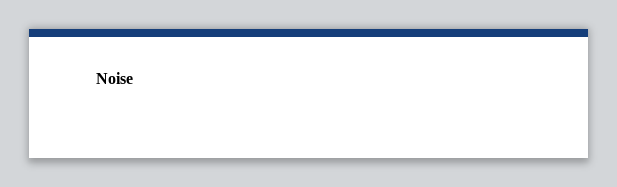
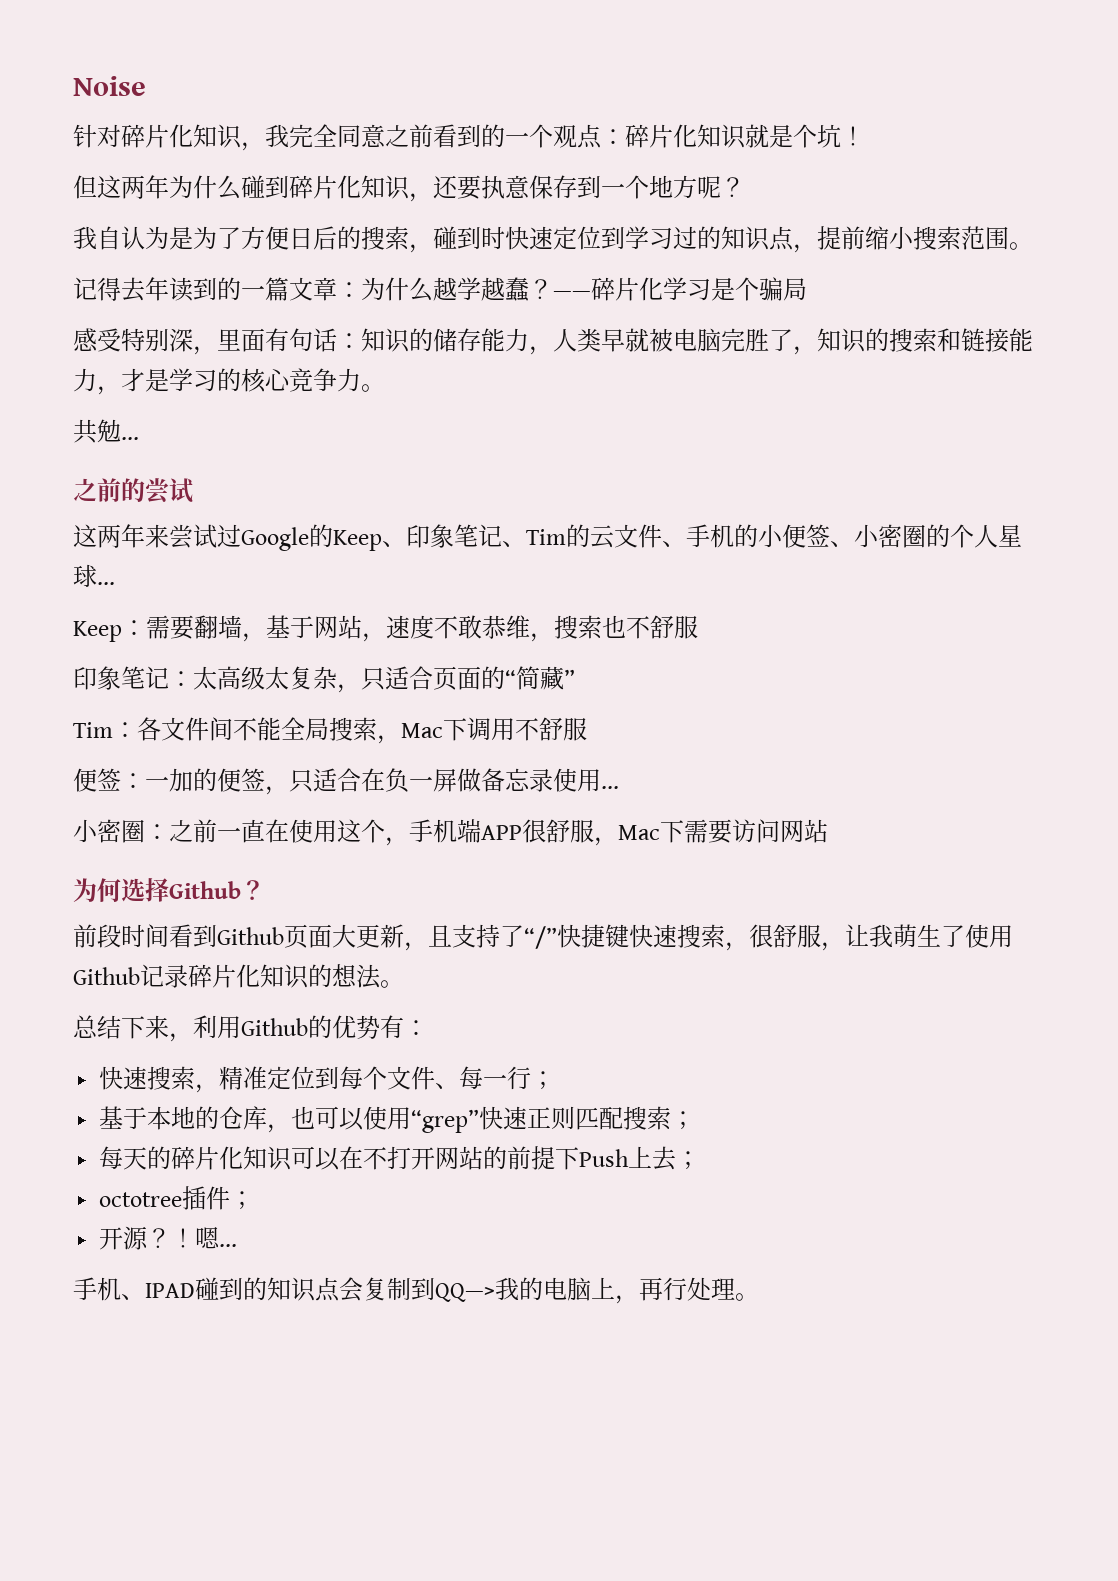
+ 针对碎片化知识，我完全同意之前看到的一个观点：碎片化知识就是个坑！
+ 但这两年为什么碰到碎片化知识，还要执意保存到一个地方呢？
+ 我自认为是为了方便日后的搜索，碰到时快速定位到学习过的知识点，提前缩小搜索范围。
+ 记得去年读到的一篇文章：为什么越学越蠢？——碎片化学习是个骗局
+ 感受特别深，里面有句话：知识的储存能力，人类早就被电脑完胜了，知识的搜索和链接能力，才是学习的核心竞争力。
+ 共勉...
+ 之前的尝试
+ 这两年来尝试过Google的Keep、印象笔记、Tim的云文件、手机的小便签、小密圈的个人星球...
+ Keep：需要翻墙，基于网站，速度不敢恭维，搜索也不舒服
+ 印象笔记：太高级太复杂，只适合页面的“简藏”
+ Tim：各文件间不能全局搜索，Mac下调用不舒服
+ 便签：一加的便签，只适合在负一屏做备忘录使用...
+ 小密圈：之前一直在使用这个，手机端APP很舒服，Mac下需要访问网站
+ 为何选择Github？
+ 前段时间看到Github页面大更新，且支持了“/”快捷键快速搜索，很舒服，让我萌生了使用Github记录碎片化知识的想法。
+ 总结下来，利用Github的优势有：
+ 快速搜索，精准定位到每个文件、每一行；
+ 基于本地的仓库，也可以使用“grep”快速正则匹配搜索；
+ 每天的碎片化知识可以在不打开网站的前提下Push上去；
+ octotree插件；
+ 开源？！嗯...
+ 手机、IPAD碰到的知识点会复制到QQ—>我的电脑上，再行处理。

